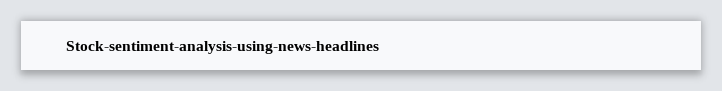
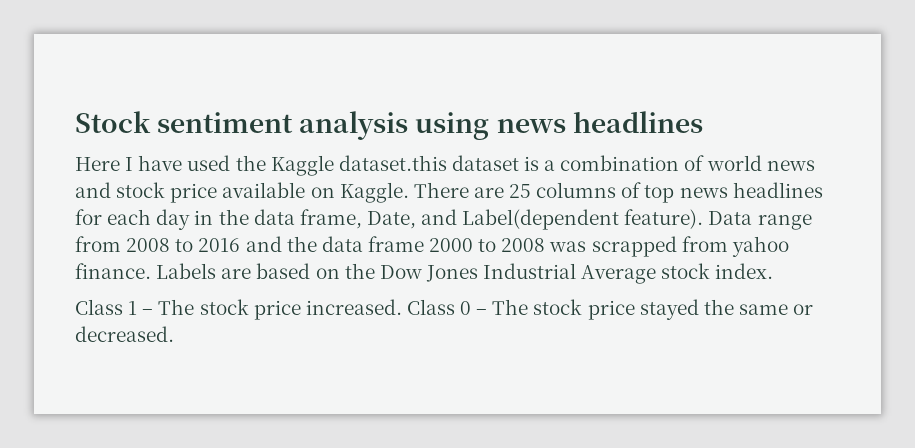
- Stock-sentiment-analysis-using-news-headlines
+ Stock sentiment analysis using news headlines
+ Here I have used the Kaggle dataset.this dataset is a combination of world news and stock price available on Kaggle. There are 25 columns of top news headlines for each day in the data frame, Date, and Label(dependent feature). Data range from 2008 to 2016 and the data frame 2000 to 2008 was scrapped from yahoo finance. Labels are based on the Dow Jones Industrial Average stock index.
+ Class 1 – The stock price increased. Class 0 – The stock price stayed the same or decreased.

